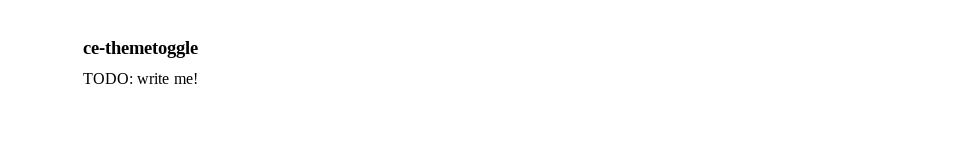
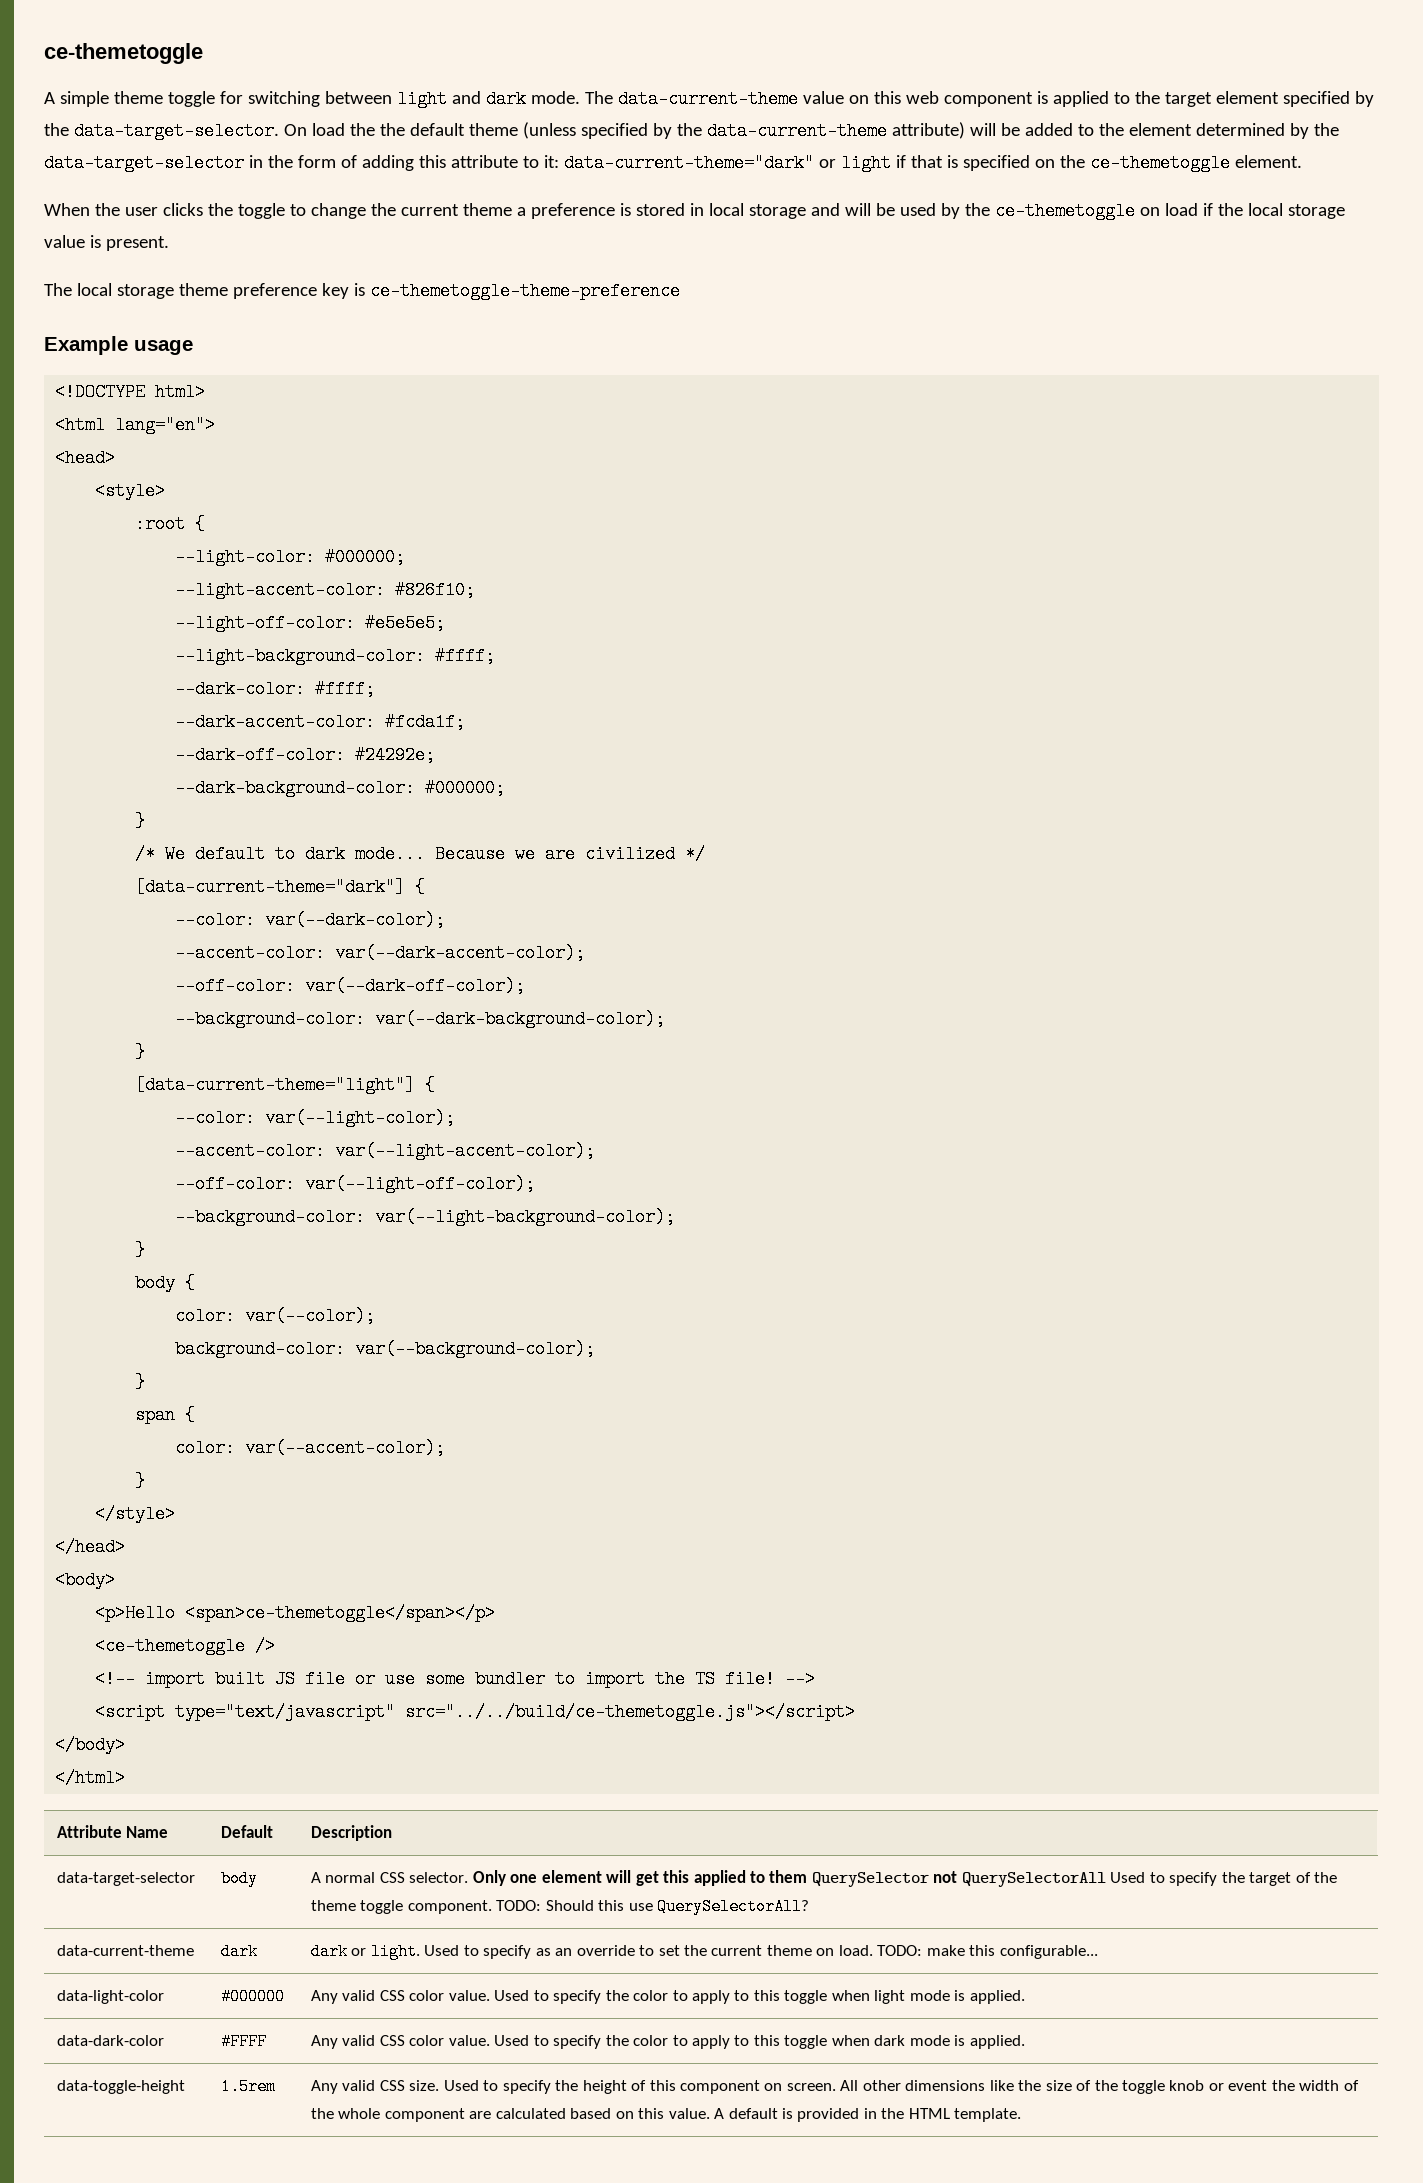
- TODO: write me!
+ A simple theme toggle for switching between light and dark mode. The data-current-theme value on this web component is applied to the target element specified by the data-target-selector. On load the the default theme (unless specified by the data-current-theme attribute) will be added to the element determined by the data-target-selector in the form of adding this attribute to it: data-current-theme="dark" or light if that is specified on the ce-themetoggle element.
+ When the user clicks the toggle to change the current theme a preference is stored in local storage and will be used by the ce-themetoggle on load if the local storage value is present.
+ The local storage theme preference key is ce-themetoggle-theme-preference
+ Example usage
+ <!DOCTYPE html>
+ <html lang="en">
+ <head>
+ <style>
+ :root {
+ --light-color: #000000;
+ --light-accent-color: #826f10;
+ --light-off-color: #e5e5e5;
+ --light-background-color: #ffff;
+ --dark-color: #ffff;
+ --dark-accent-color: #fcda1f;
+ --dark-off-color: #24292e;
+ --dark-background-color: #000000;
+ }
+ /* We default to dark mode... Because we are civilized */
+ [data-current-theme="dark"] {
+ --color: var(--dark-color);
+ --accent-color: var(--dark-accent-color);
+ --off-color: var(--dark-off-color);
+ --background-color: var(--dark-background-color);
+ }
+ [data-current-theme="light"] {
+ --color: var(--light-color);
+ --accent-color: var(--light-accent-color);
+ --off-color: var(--light-off-color);
+ --background-color: var(--light-background-color);
+ }
+ body {
+ color: var(--color);
+ background-color: var(--background-color);
+ }
+ span {
+ color: var(--accent-color);
+ }
+ </style>
+ </head>
+ <body>
+ <p>Hello <span>ce-themetoggle</span></p>
+ <ce-themetoggle />
+ <!-- import built JS file or use some bundler to import the TS file! -->
+ <script type="text/javascript" src="../../build/ce-themetoggle.js"></script>
+ </body>
+ </html>
+ Attribute Name | Default | Description
+ data-target-selector | body | A normal CSS selector. Only one element will get this applied to them QuerySelector not QuerySelectorAll Used to specify the target of the theme toggle component. TODO: Should this use QuerySelectorAll?
+ data-current-theme | dark | dark or light. Used to specify as an override to set the current theme on load. TODO: make this configurable...
+ data-light-color | #000000 | Any valid CSS color value. Used to specify the color to apply to this toggle when light mode is applied.
+ data-dark-color | #FFFF | Any valid CSS color value. Used to specify the color to apply to this toggle when dark mode is applied.
+ data-toggle-height | 1.5rem | Any valid CSS size. Used to specify the height of this component on screen. All other dimensions like the size of the toggle knob or event the width of the whole component are calculated based on this value. A default is provided in the HTML template.

